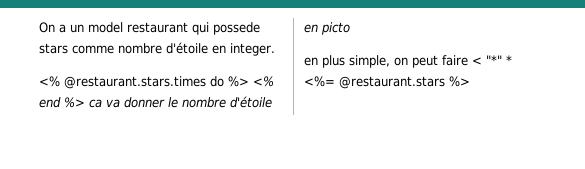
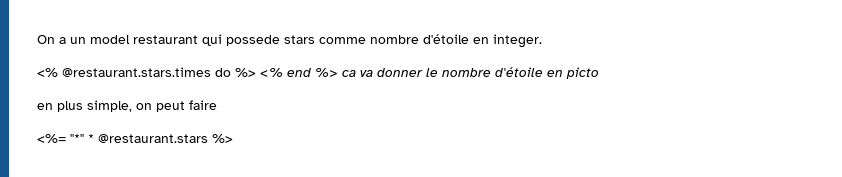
- en plus simple, on peut faire < "*" * <%= @restaurant.stars %>
+ en plus simple, on peut faire
+ <%= "*" * @restaurant.stars %>

